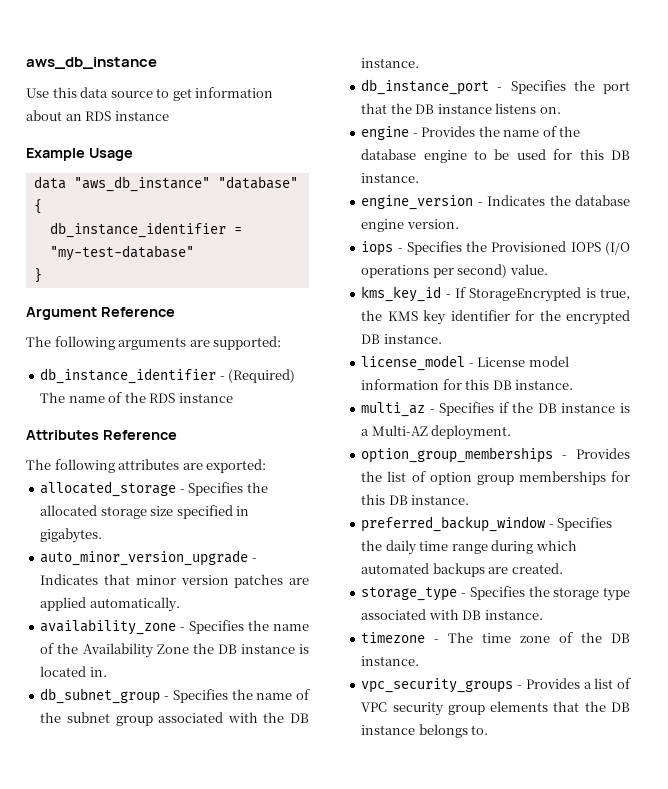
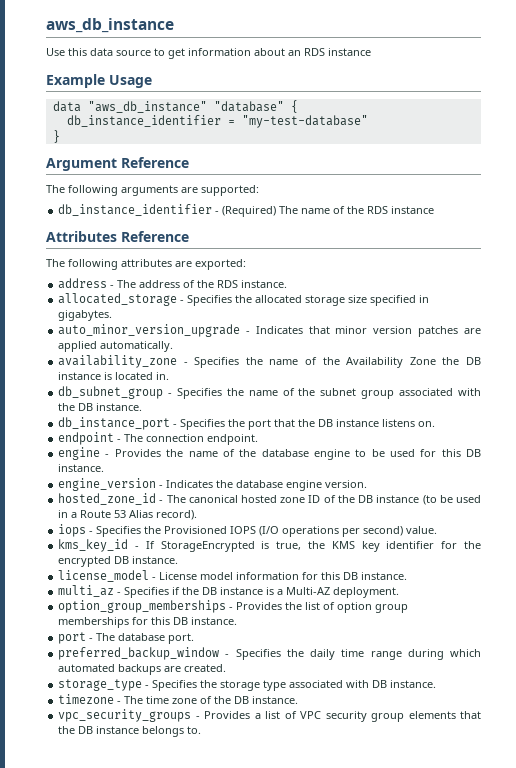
+ address - The address of the RDS instance.
+ endpoint - The connection endpoint.
+ hosted_zone_id - The canonical hosted zone ID of the DB instance (to be used in a Route 53 Alias record).
+ port - The database port.

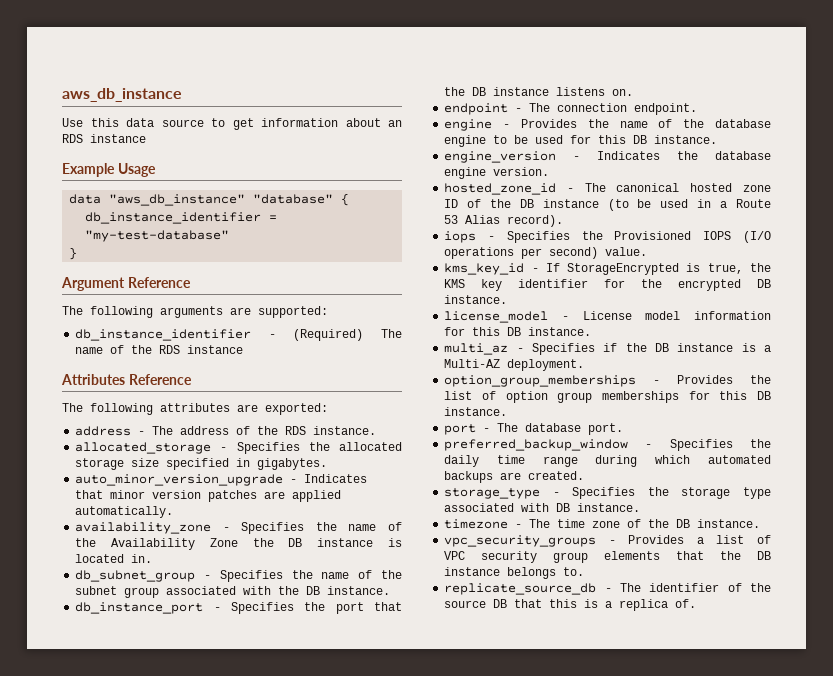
+ replicate_source_db - The identifier of the source DB that this is a replica of.

